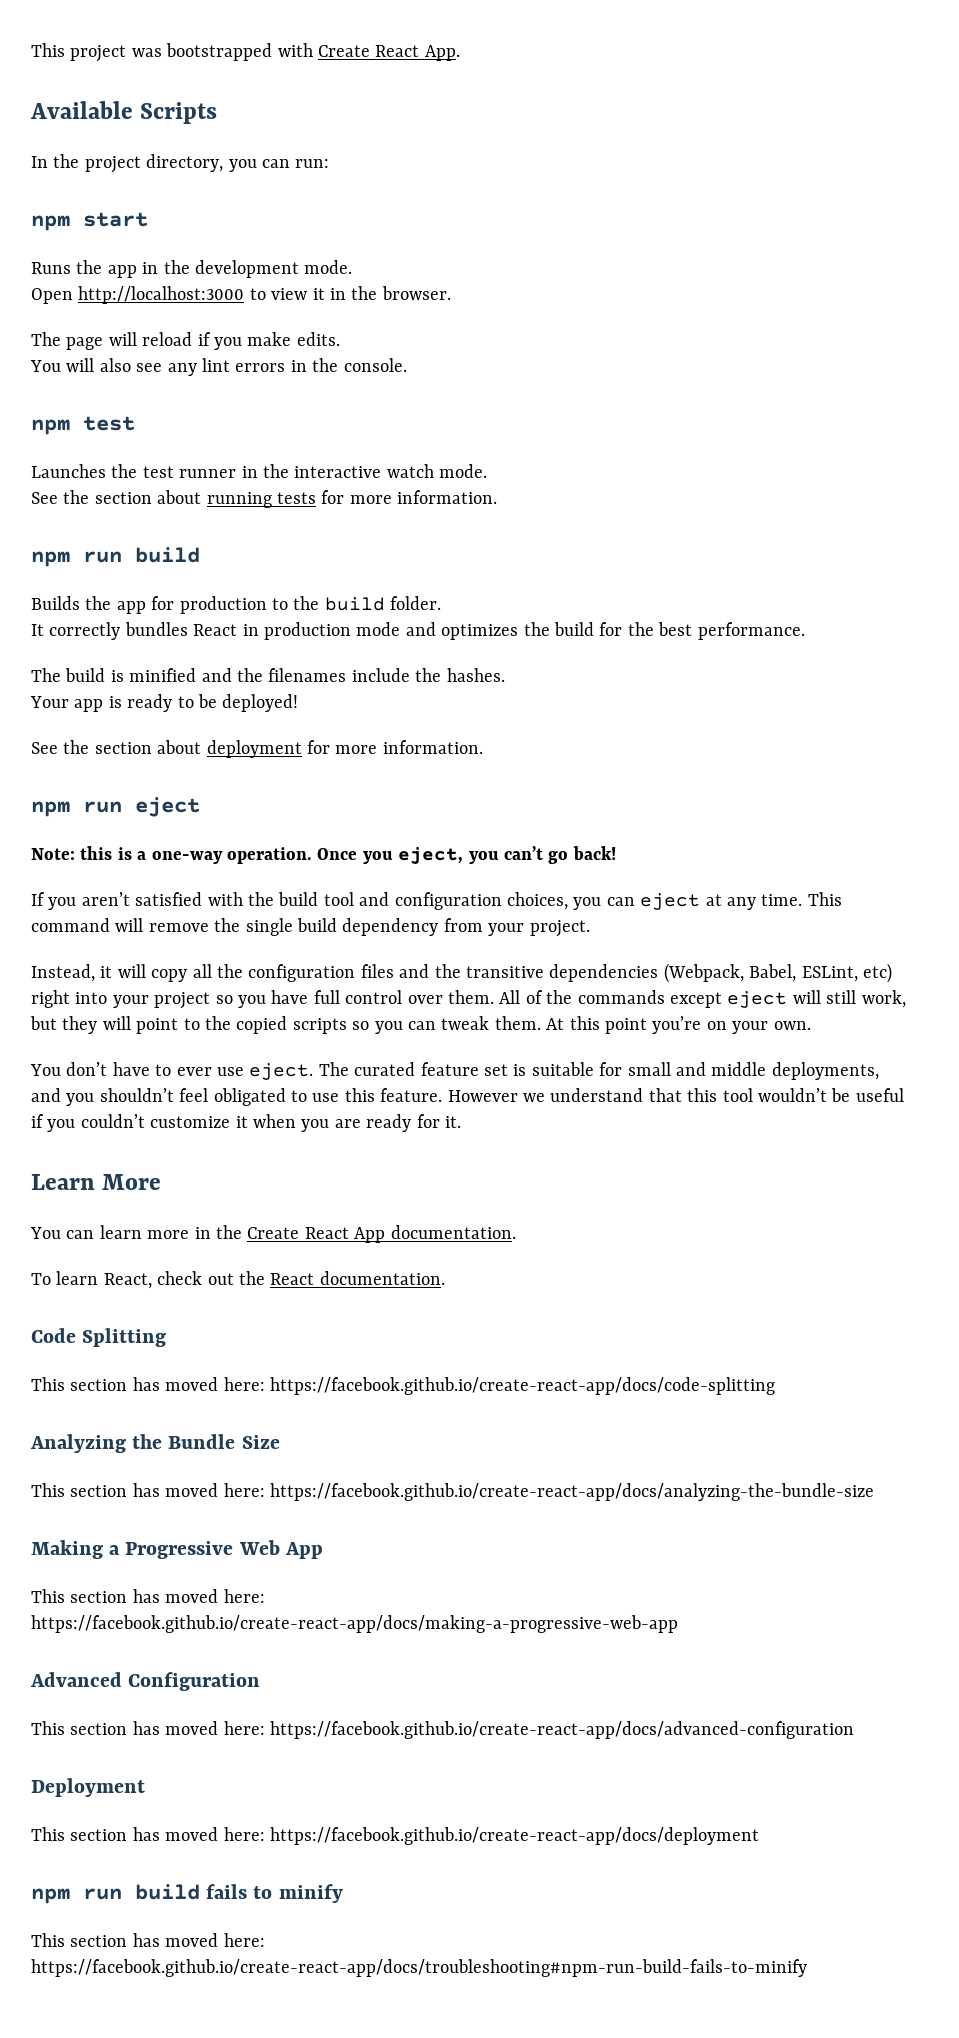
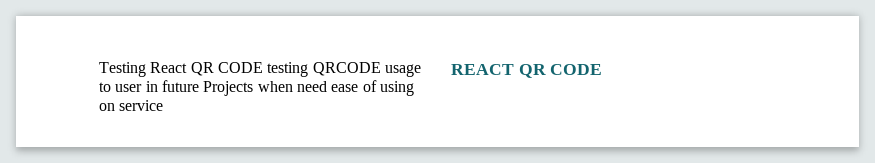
- This project was bootstrapped with Create React App.
- Available Scripts
- In the project directory, you can run:
- npm start
- Runs the app in the development mode.
- Open http://localhost:3000 to view it in the browser.
- The page will reload if you make edits.
- You will also see any lint errors in the console.
- npm test
- Launches the test runner in the interactive watch mode.
- See the section about running tests for more information.
- npm run build
- Builds the app for production to the build folder.
- It correctly bundles React in production mode and optimizes the build for the best performance.
- The build is minified and the filenames include the hashes.
- Your app is ready to be deployed!
- See the section about deployment for more information.
- npm run eject
- Note: this is a one-way operation. Once you eject, you can’t go back!
- If you aren’t satisfied with the build tool and configuration choices, you can eject at any time. This command will remove the single build dependency from your project.
- Instead, it will copy all the configuration files and the transitive dependencies (Webpack, Babel, ESLint, etc) right into your project so you have full control over them. All of the commands except eject will still work, but they will point to the copied scripts so you can tweak them. At this point you’re on your own.
- You don’t have to ever use eject. The curated feature set is suitable for small and middle deployments, and you shouldn’t feel obligated to use this feature. However we understand that this tool wouldn’t be useful if you couldn’t customize it when you are ready for it.
- Learn More
- You can learn more in the Create React App documentation.
- To learn React, check out the React documentation.
- Code Splitting
- This section has moved here: https://facebook.github.io/create-react-app/docs/code-splitting
- Analyzing the Bundle Size
- This section has moved here: https://facebook.github.io/create-react-app/docs/analyzing-the-bundle-size
- Making a Progressive Web App
- This section has moved here: https://facebook.github.io/create-react-app/docs/making-a-progressive-web-app
- Advanced Configuration
- This section has moved here: https://facebook.github.io/create-react-app/docs/advanced-configuration
- Deployment
- This section has moved here: https://facebook.github.io/create-react-app/docs/deployment
- npm run build fails to minify
- This section has moved here: https://facebook.github.io/create-react-app/docs/troubleshooting#npm-run-build-fails-to-minify
+ Testing React QR CODE testing QRCODE usage to user in future Projects when need ease of using on service
+ REACT QR CODE

